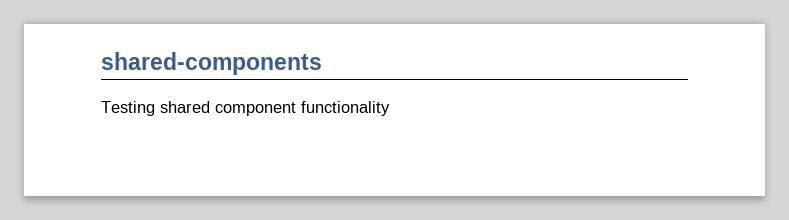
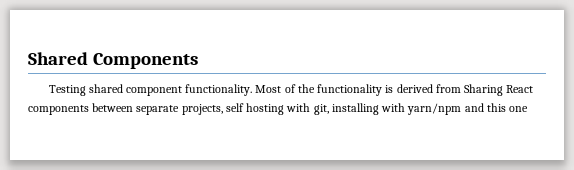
- shared-components
+ Shared Components
- Testing shared component functionality
+ Testing shared component functionality. Most of the functionality is derived from Sharing React components between separate projects, self hosting with git, installing with yarn/npm and this one

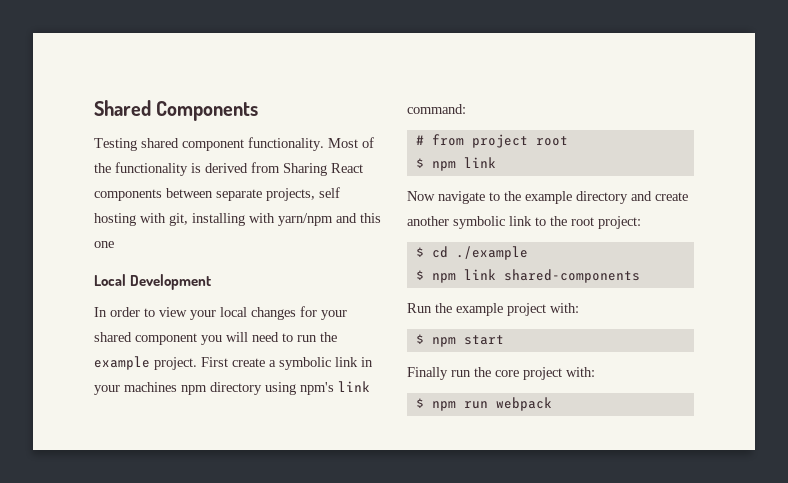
+ Local Development
+ In order to view your local changes for your shared component you will need to run the example project. First create a symbolic link in your machines npm directory using npm's link command:
+ # from project root
+ $ npm link
+ Now navigate to the example directory and create another symbolic link to the root project:
+ $ cd ./example
+ $ npm link shared-components
+ Run the example project with:
+ $ npm start
+ Finally run the core project with:
+ $ npm run webpack

